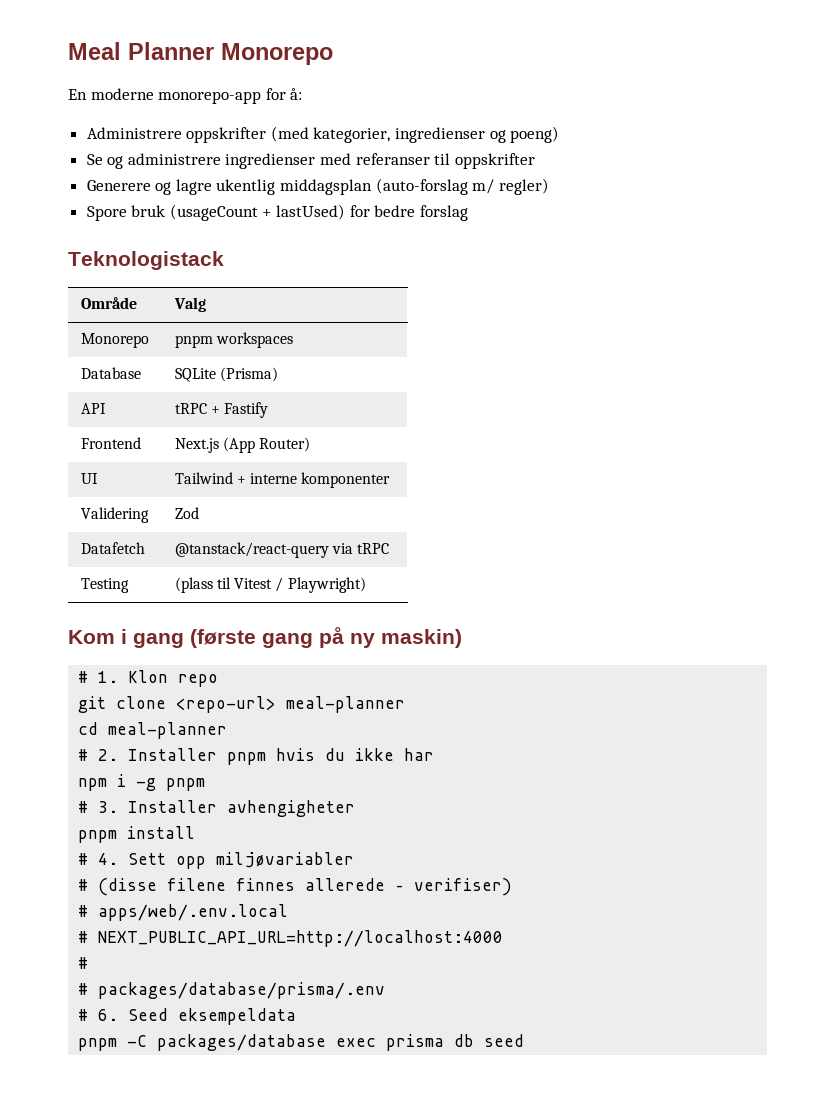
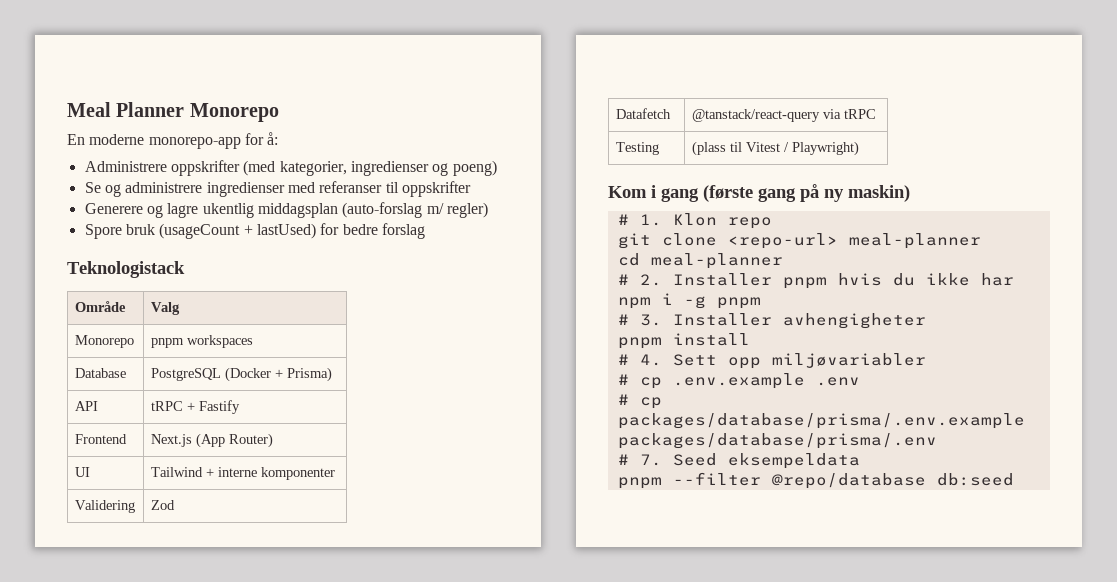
- Database | SQLite (Prisma)
+ Database | PostgreSQL (Docker + Prisma)
- # (disse filene finnes allerede – verifiser)
- # apps/web/.env.local
- # NEXT_PUBLIC_API_URL=http://localhost:4000
- #
- # packages/database/prisma/.env
+ # cp .env.example .env
+ # cp packages/database/prisma/.env.example packages/database/prisma/.env
- # 6. Seed eksempeldata
+ # 7. Seed eksempeldata
- pnpm -C packages/database exec prisma db seed
+ pnpm --filter @repo/database db:seed

